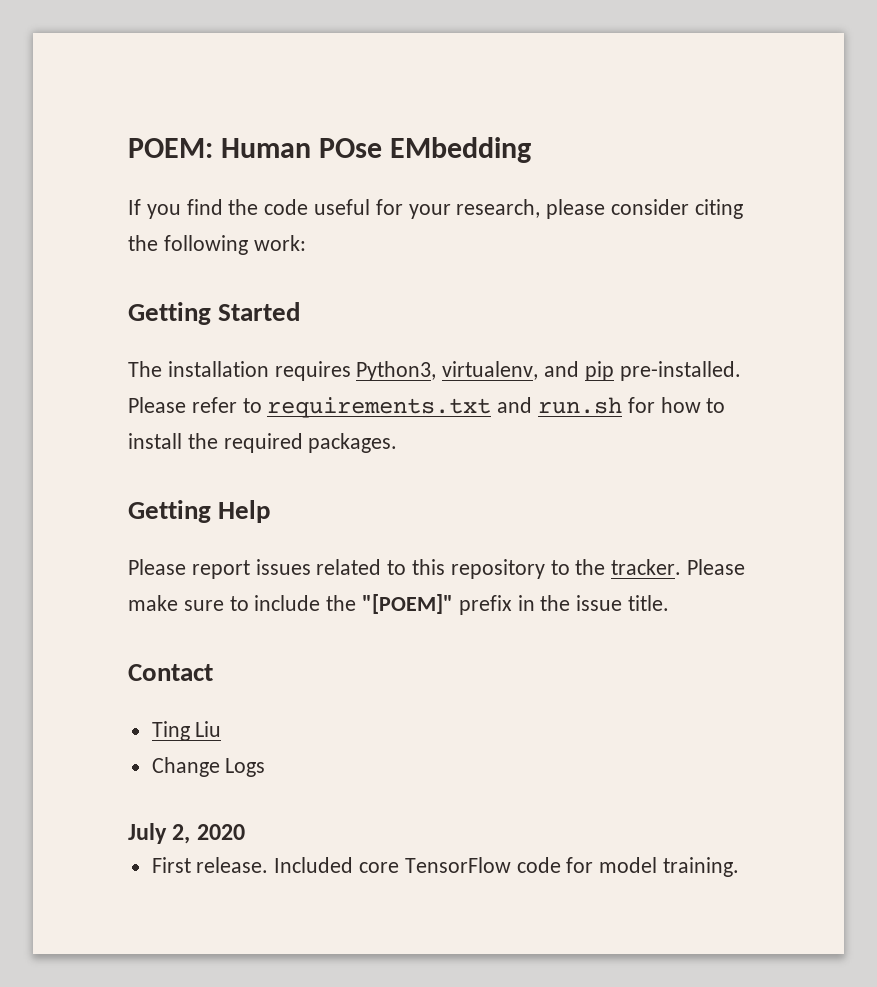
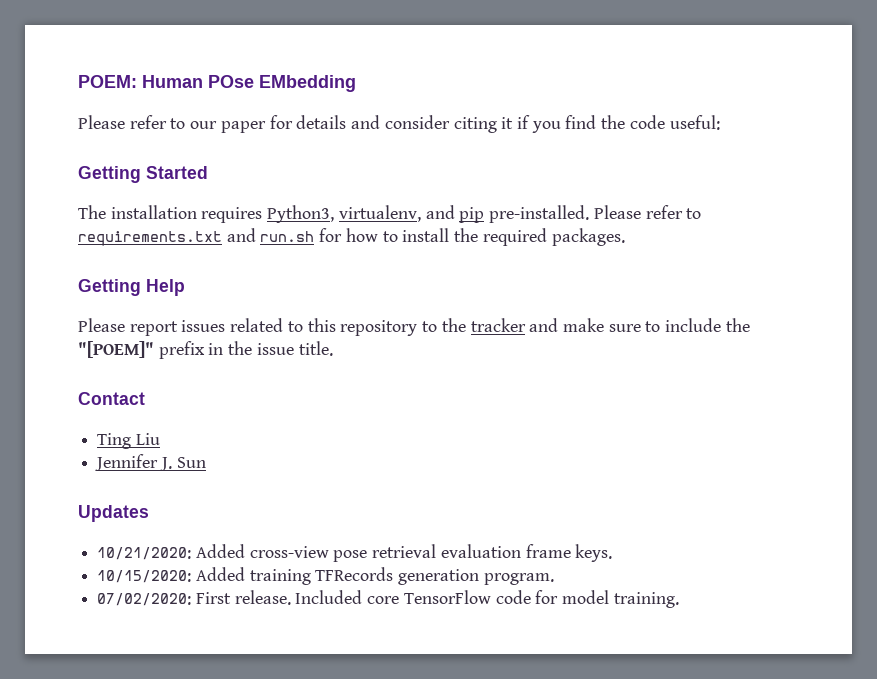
- If you find the code useful for your research, please consider citing the following work:
+ Please refer to our paper for details and consider citing it if you find the code useful:
- Please report issues related to this repository to the tracker. Please make sure to include the "[POEM]" prefix in the issue title.
+ Please report issues related to this repository to the tracker and make sure to include the "[POEM]" prefix in the issue title.
- Change Logs
- July 2, 2020
- First release.
+ Jennifer J. Sun
+ Updates
+ 10/21/2020: Added cross-view pose retrieval evaluation frame keys.
+ 10/15/2020: Added training TFRecords generation program.
+ 07/02/2020: First release.

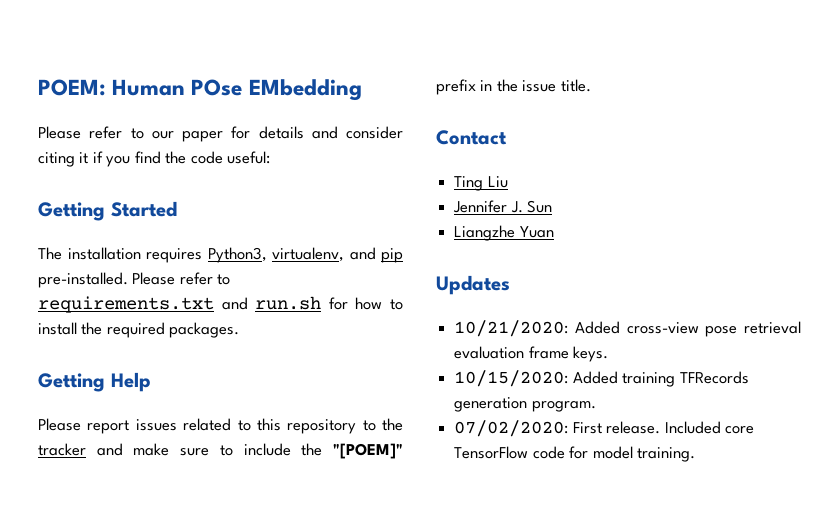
+ Liangzhe Yuan

